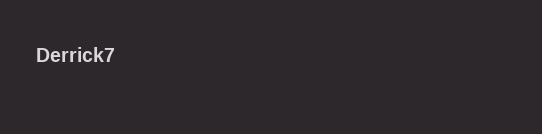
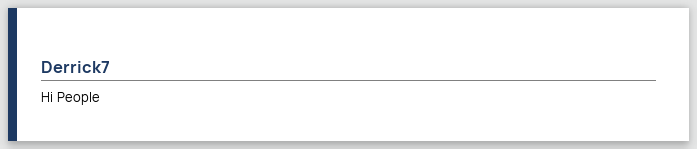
+ Hi People

